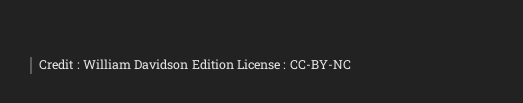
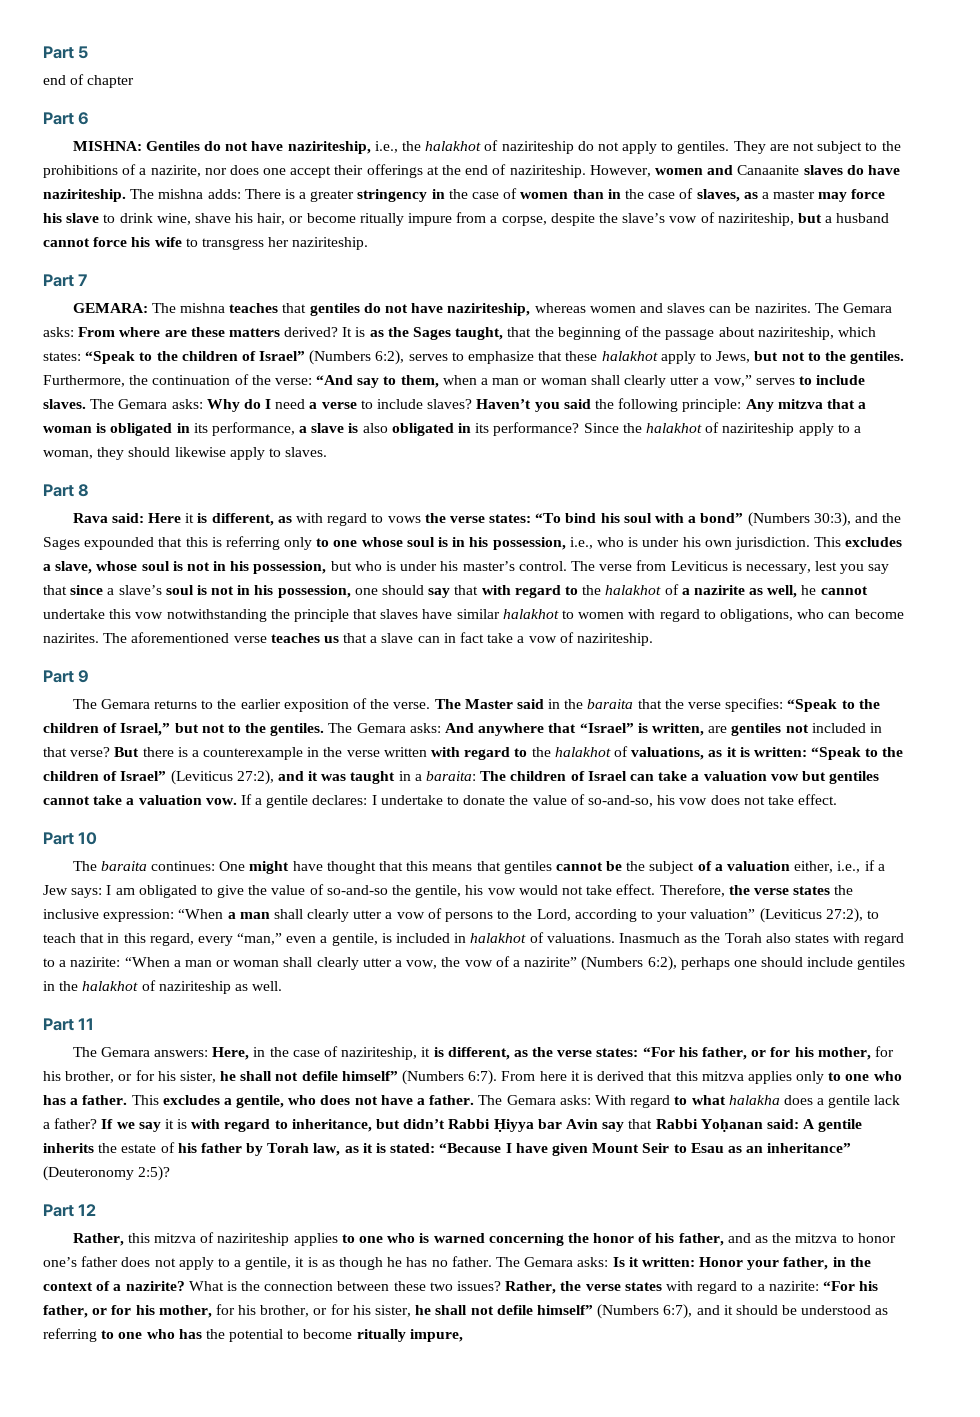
- Credit : William Davidson Edition License : CC-BY-NC
+ Part 5
+ end of chapter
+ Part 6
+ MISHNA: Gentiles do not have naziriteship, i.e., the halakhot of naziriteship do not apply to gentiles. They are not subject to the prohibitions of a nazirite, nor does one accept their offerings at the end of naziriteship. However, women and Canaanite slaves do have naziriteship. The mishna adds: There is a greater stringency in the case of women than in the case of slaves, as a master may force his slave to drink wine, shave his hair, or become ritually impure from a corpse, despite the slave’s vow of naziriteship, but a husband cannot force his wife to transgress her naziriteship.
+ Part 7
+ GEMARA: The mishna teaches that gentiles do not have naziriteship, whereas women and slaves can be nazirites. The Gemara asks: From where are these matters derived? It is as the Sages taught, that the beginning of the passage about naziriteship, which states: “Speak to the children of Israel” (Numbers 6:2), serves to emphasize that these halakhot apply to Jews, but not to the gentiles. Furthermore, the continuation of the verse: “And say to them, when a man or woman shall clearly utter a vow,” serves to include slaves. The Gemara asks: Why do I need a verse to include slaves? Haven’t you said the following principle: Any mitzva that a woman is obligated in its performance, a slave is also obligated in its performance? Since the halakhot of naziriteship apply to a woman, they should likewise apply to slaves.
+ Part 8
+ Rava said: Here it is different, as with regard to vows the verse states: “To bind his soul with a bond” (Numbers 30:3), and the Sages expounded that this is referring only to one whose soul is in his possession, i.e., who is under his own jurisdiction. This excludes a slave, whose soul is not in his possession, but who is under his master’s control. The verse from Leviticus is necessary, lest you say that since a slave’s soul is not in his possession, one should say that with regard to the halakhot of a nazirite as well, he cannot undertake this vow notwithstanding the principle that slaves have similar halakhot to women with regard to obligations, who can become nazirites. The aforementioned verse teaches us that a slave can in fact take a vow of naziriteship.
+ Part 9
+ The Gemara returns to the earlier exposition of the verse. The Master said in the baraita that the verse specifies: “Speak to the children of Israel,” but not to the gentiles. The Gemara asks: And anywhere that “Israel” is written, are gentiles not included in that verse? But there is a counterexample in the verse written with regard to the halakhot of valuations, as it is written: “Speak to the children of Israel” (Leviticus 27:2), and it was taught in a baraita: The children of Israel can take a valuation vow but gentiles cannot take a valuation vow. If a gentile declares: I undertake to donate the value of so-and-so, his vow does not take effect.
+ Part 10
+ The baraita continues: One might have thought that this means that gentiles cannot be the subject of a valuation either, i.e., if a Jew says: I am obligated to give the value of so-and-so the gentile, his vow would not take effect. Therefore, the verse states the inclusive expression: “When a man shall clearly utter a vow of persons to the Lord, according to your valuation” (Leviticus 27:2), to teach that in this regard, every “man,” even a gentile, is included in halakhot of valuations. Inasmuch as the Torah also states with regard to a nazirite: “When a man or woman shall clearly utter a vow, the vow of a nazirite” (Numbers 6:2), perhaps one should include gentiles in the halakhot of naziriteship as well.
+ Part 11
+ The Gemara answers: Here, in the case of naziriteship, it is different, as the verse states: “For his father, or for his mother, for his brother, or for his sister, he shall not defile himself” (Numbers 6:7). From here it is derived that this mitzva applies only to one who has a father. This excludes a gentile, who does not have a father. The Gemara asks: With regard to what halakha does a gentile lack a father? If we say it is with regard to inheritance, but didn’t Rabbi Ḥiyya bar Avin say that Rabbi Yoḥanan said: A gentile inherits the estate of his father by Torah law, as it is stated: “Because I have given Mount Seir to Esau as an inheritance” (Deuteronomy 2:5)?
+ Part 12
+ Rather, this mitzva of naziriteship applies to one who is warned concerning the honor of his father, and as the mitzva to honor one’s father does not apply to a gentile, it is as though he has no father. The Gemara asks: Is it written: Honor your father, in the context of a nazirite? What is the connection between these two issues? Rather, the verse states with regard to a nazirite: “For his father, or for his mother, for his brother, or for his sister, he shall not defile himself” (Numbers 6:7), and it should be understood as referring to one who has the potential to become ritually impure,

